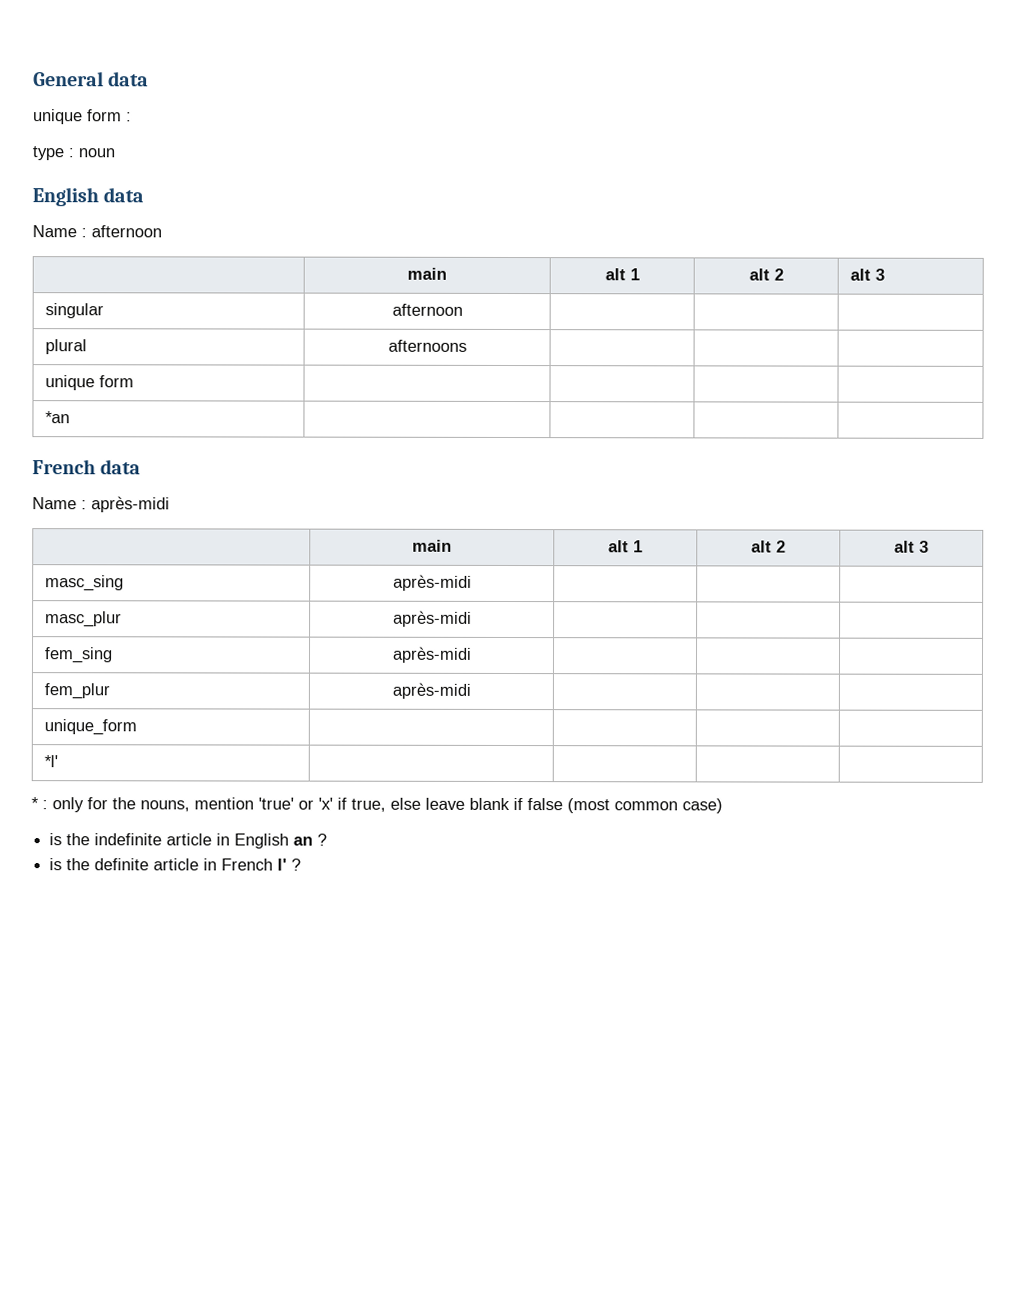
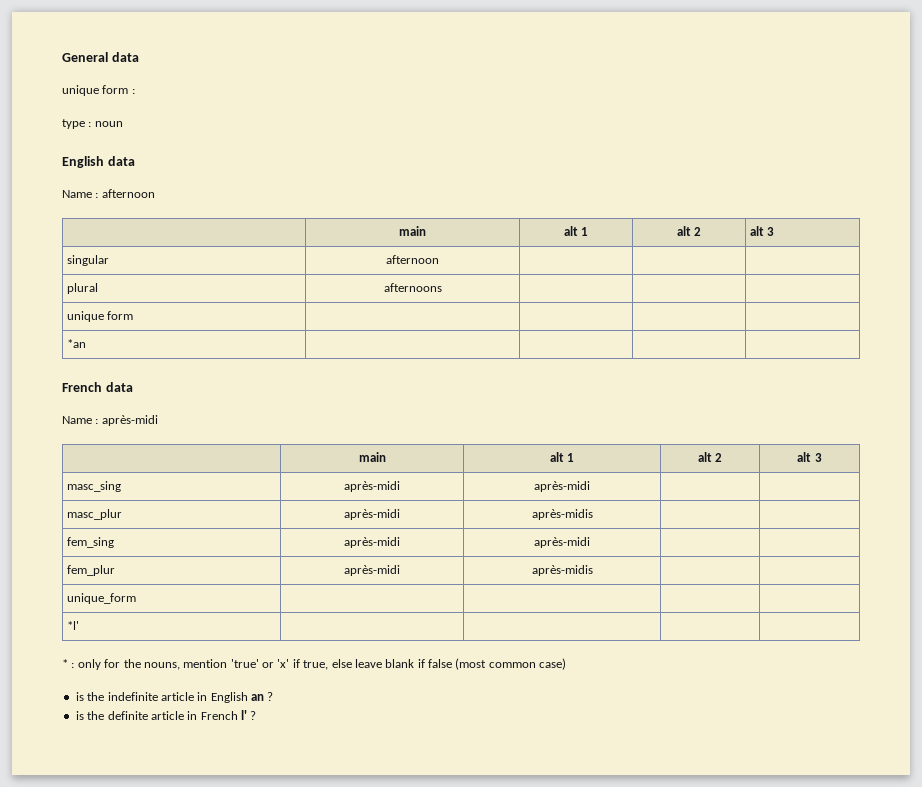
- masc_sing | après-midi | | |
+ masc_sing | après-midi | après-midi | |
- masc_plur | après-midi | | |
+ masc_plur | après-midi | après-midis | |
- fem_sing | après-midi | | |
+ fem_sing | après-midi | après-midi | |
- fem_plur | après-midi | | |
+ fem_plur | après-midi | après-midis | |

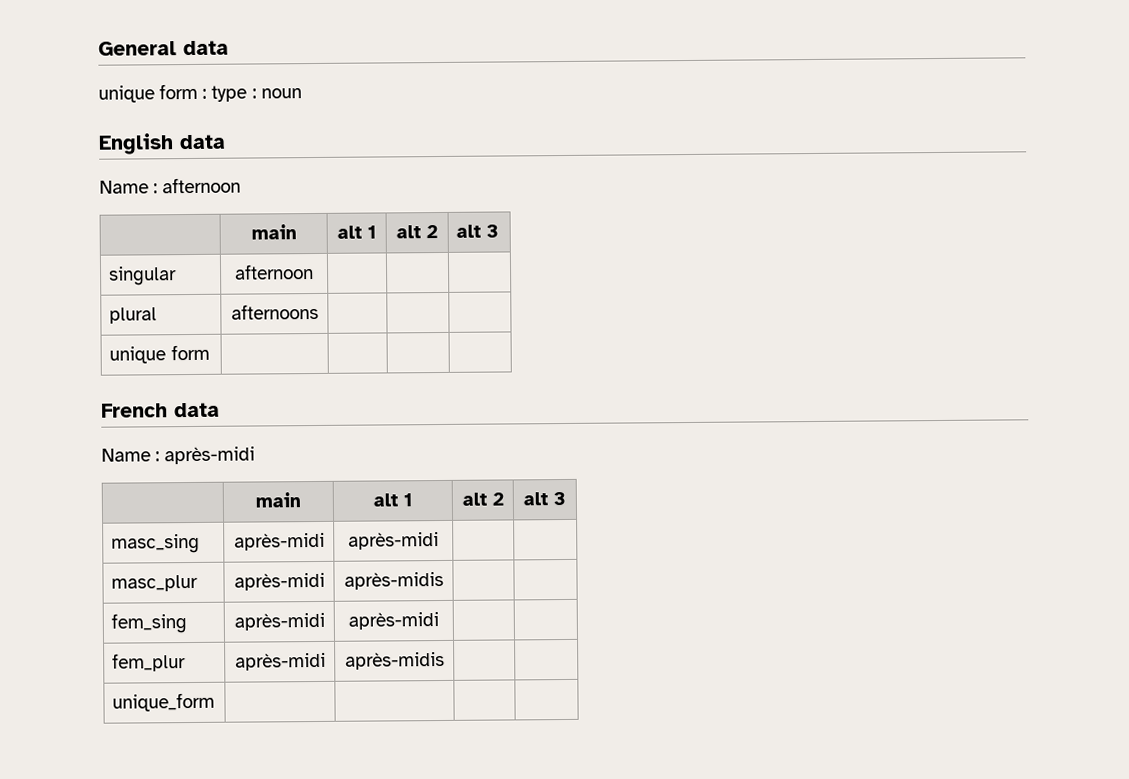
- unique form :
- type : noun
+ unique form : type : noun
- *an | | | |
- *l' | | | |
- * : only for the nouns, mention 'true' or 'x' if true, else leave blank if false (most common case)
- is the indefinite article in English an ?
- is the definite article in French l' ?

